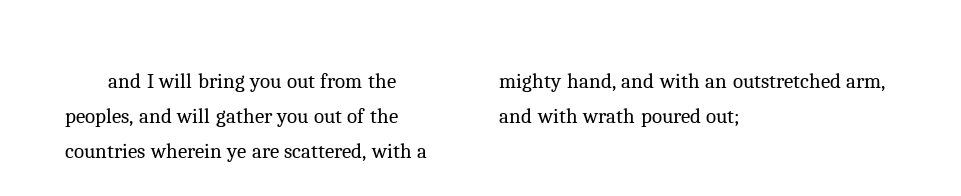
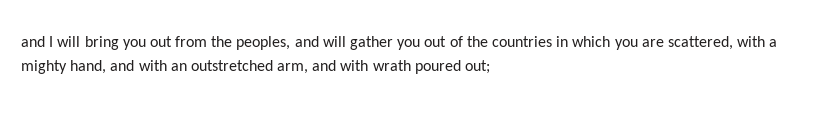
- and I will bring you out from the peoples, and will gather you out of the countries wherein ye are scattered, with a mighty hand, and with an outstretched arm, and with wrath poured out;
+ and I will bring you out from the peoples, and will gather you out of the countries in which you are scattered, with a mighty hand, and with an outstretched arm, and with wrath poured out;

